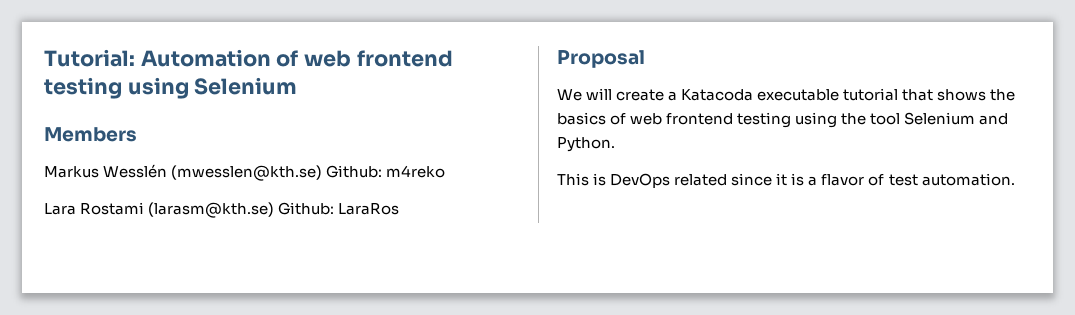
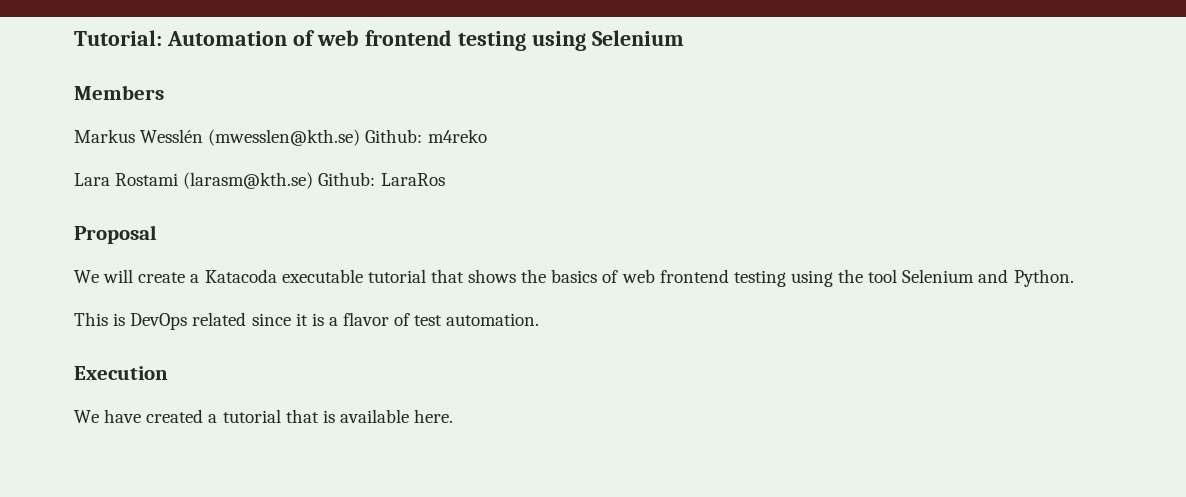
+ Execution
+ We have created a tutorial that is available here.

